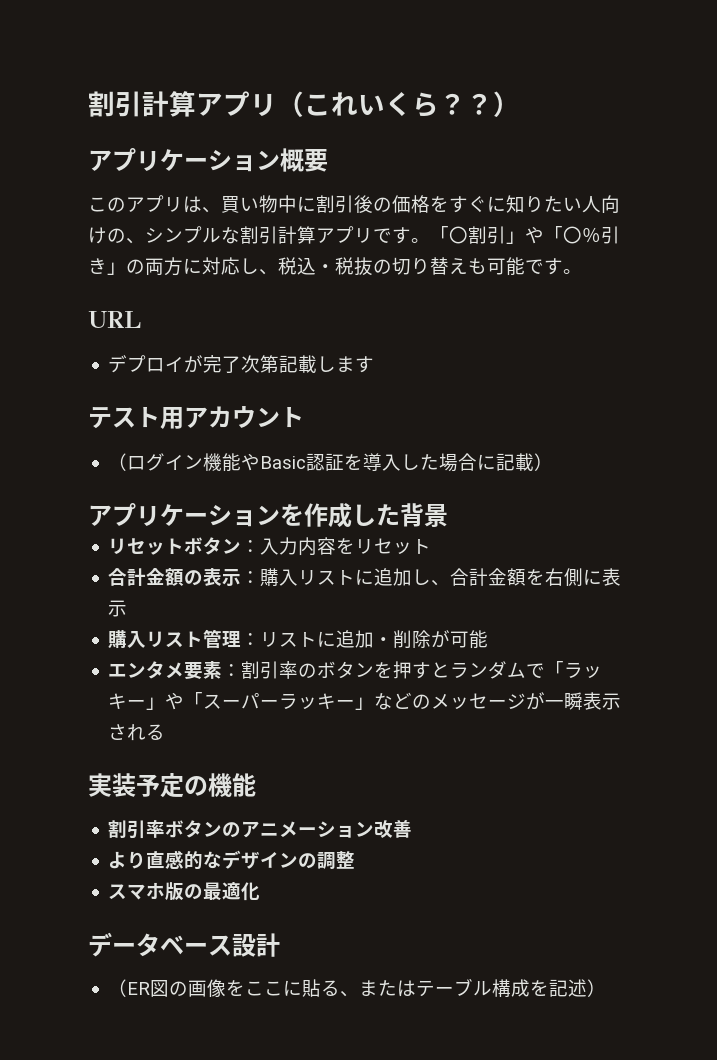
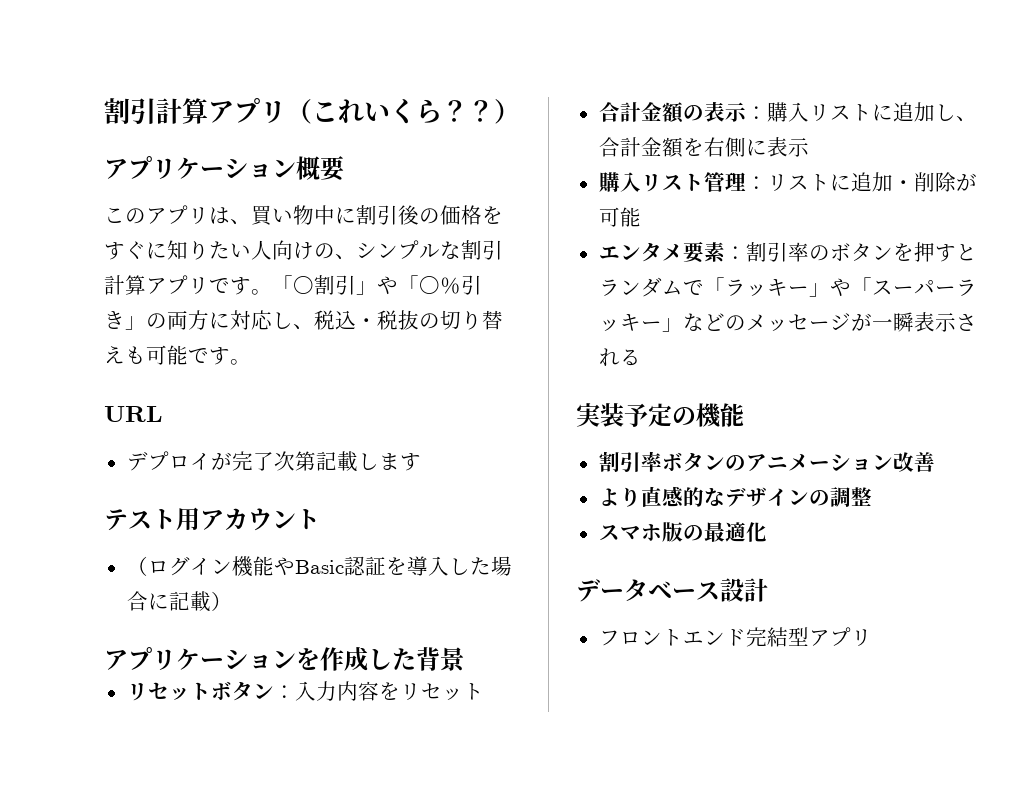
- （ER図の画像をここに貼る、またはテーブル構成を記述）
+ フロントエンド完結型アプリ

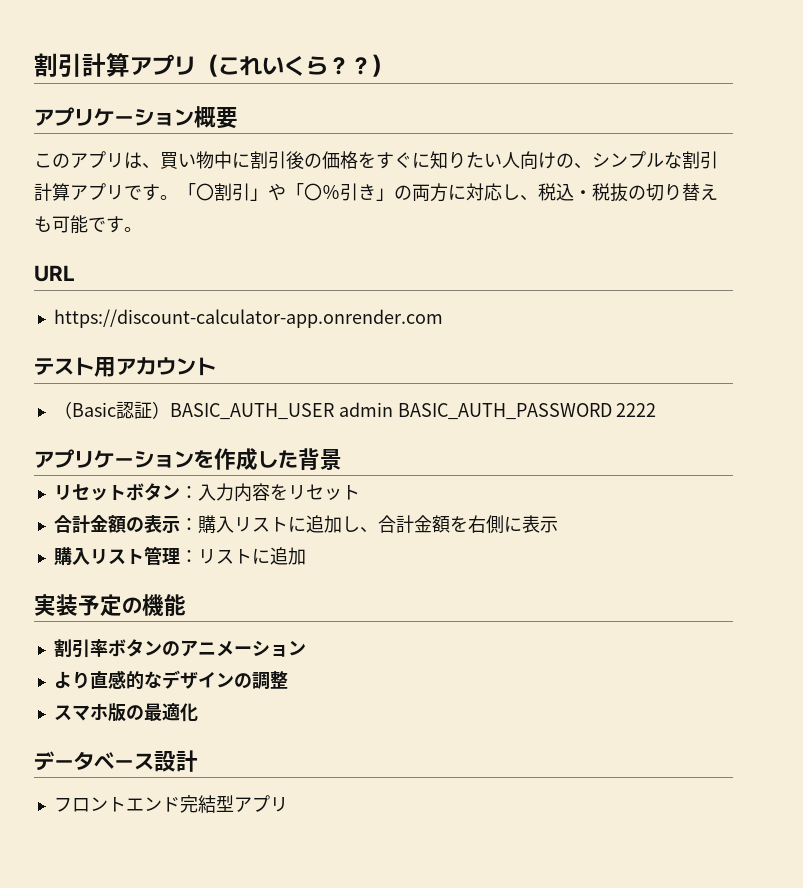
- デプロイが完了次第記載します
+ https://discount-calculator-app.onrender.com
- （ログイン機能やBasic認証を導入した場合に記載）
+ （Basic認証）BASIC_AUTH_USER admin BASIC_AUTH_PASSWORD 2222
- 購入リスト管理：リストに追加・削除が可能
- エンタメ要素：割引率のボタンを押すとランダムで「ラッキー」や「スーパーラッキー」などのメッセージが一瞬表示される
+ 購入リスト管理：リストに追加
- 割引率ボタンのアニメーション改善
+ 割引率ボタンのアニメーション

